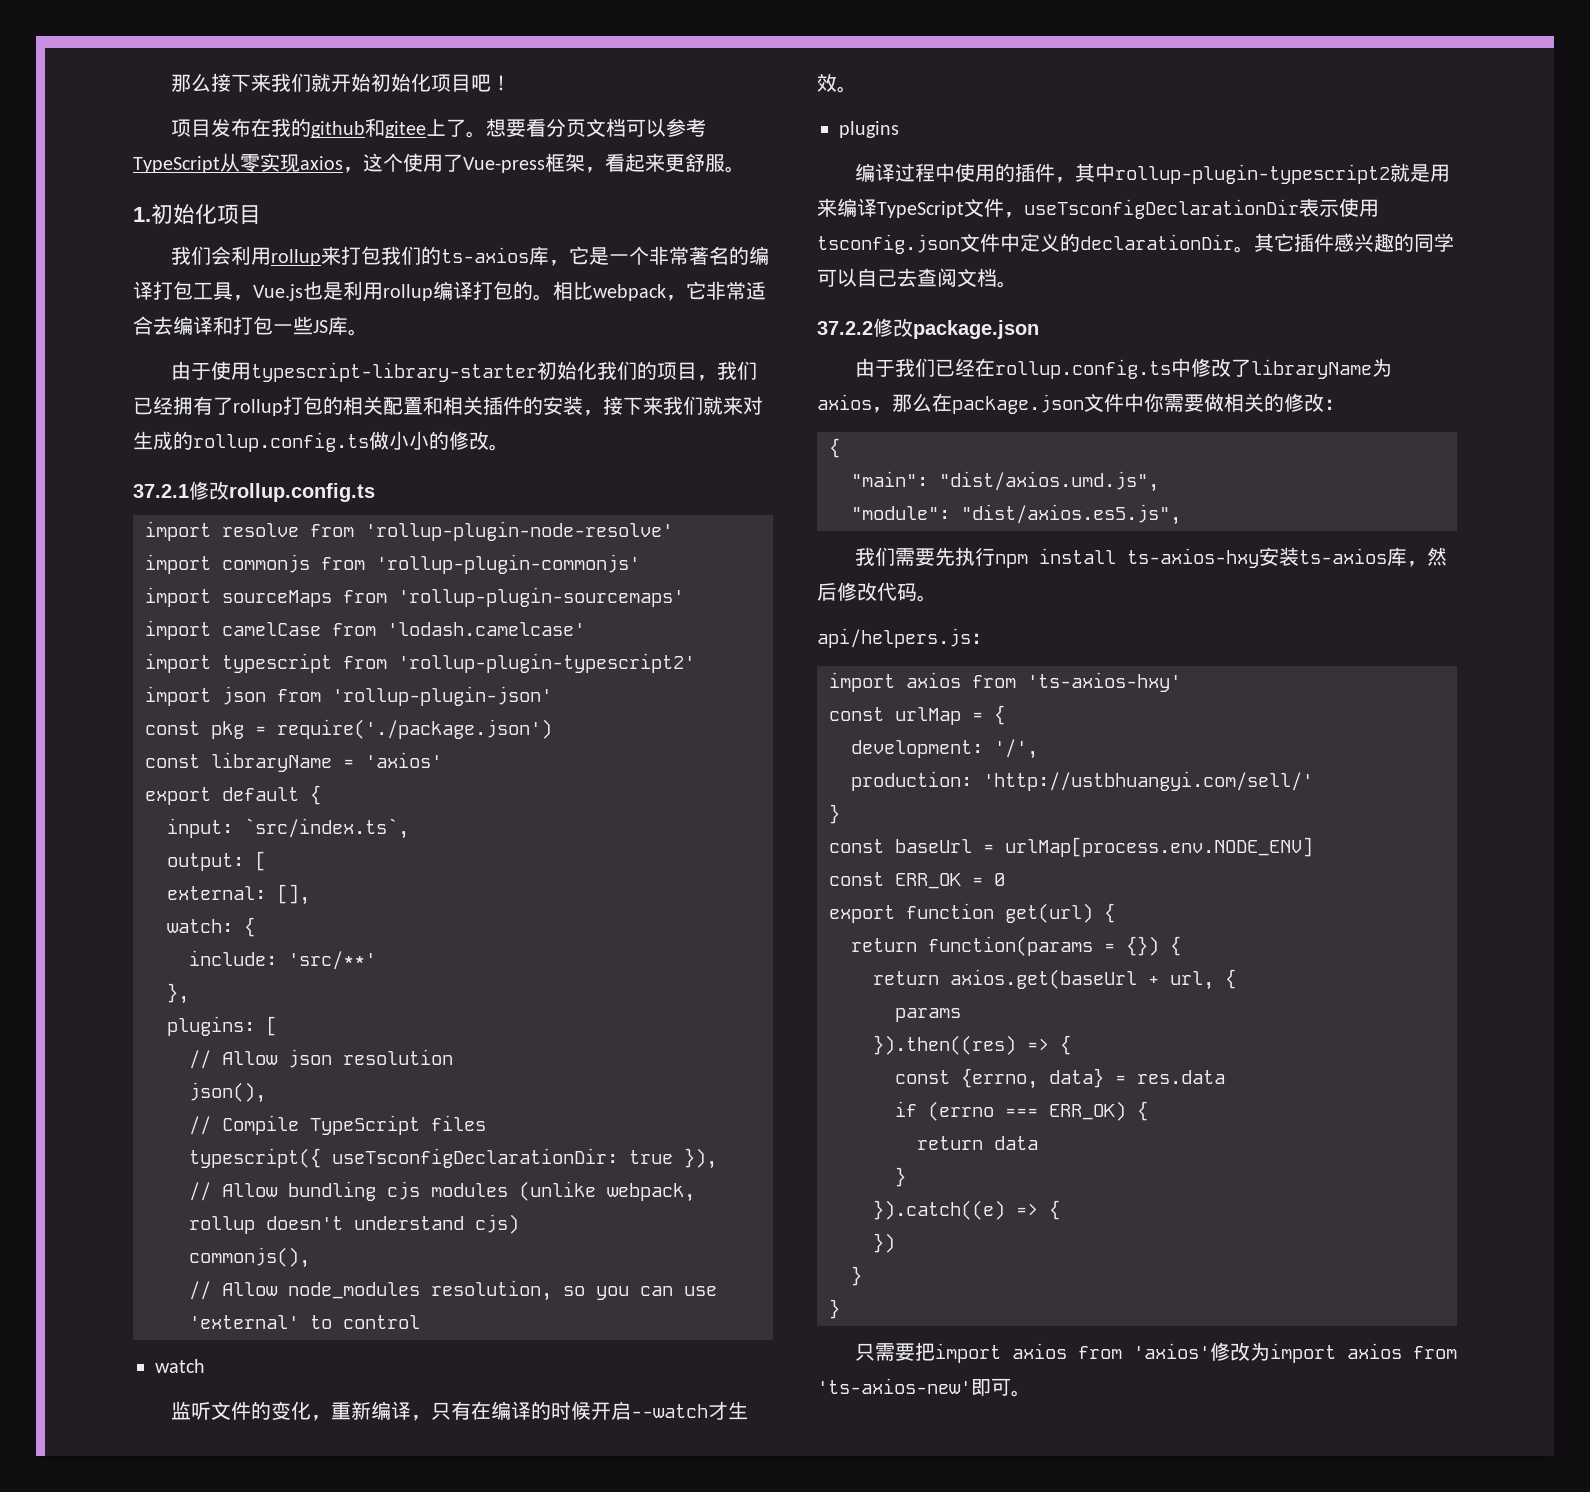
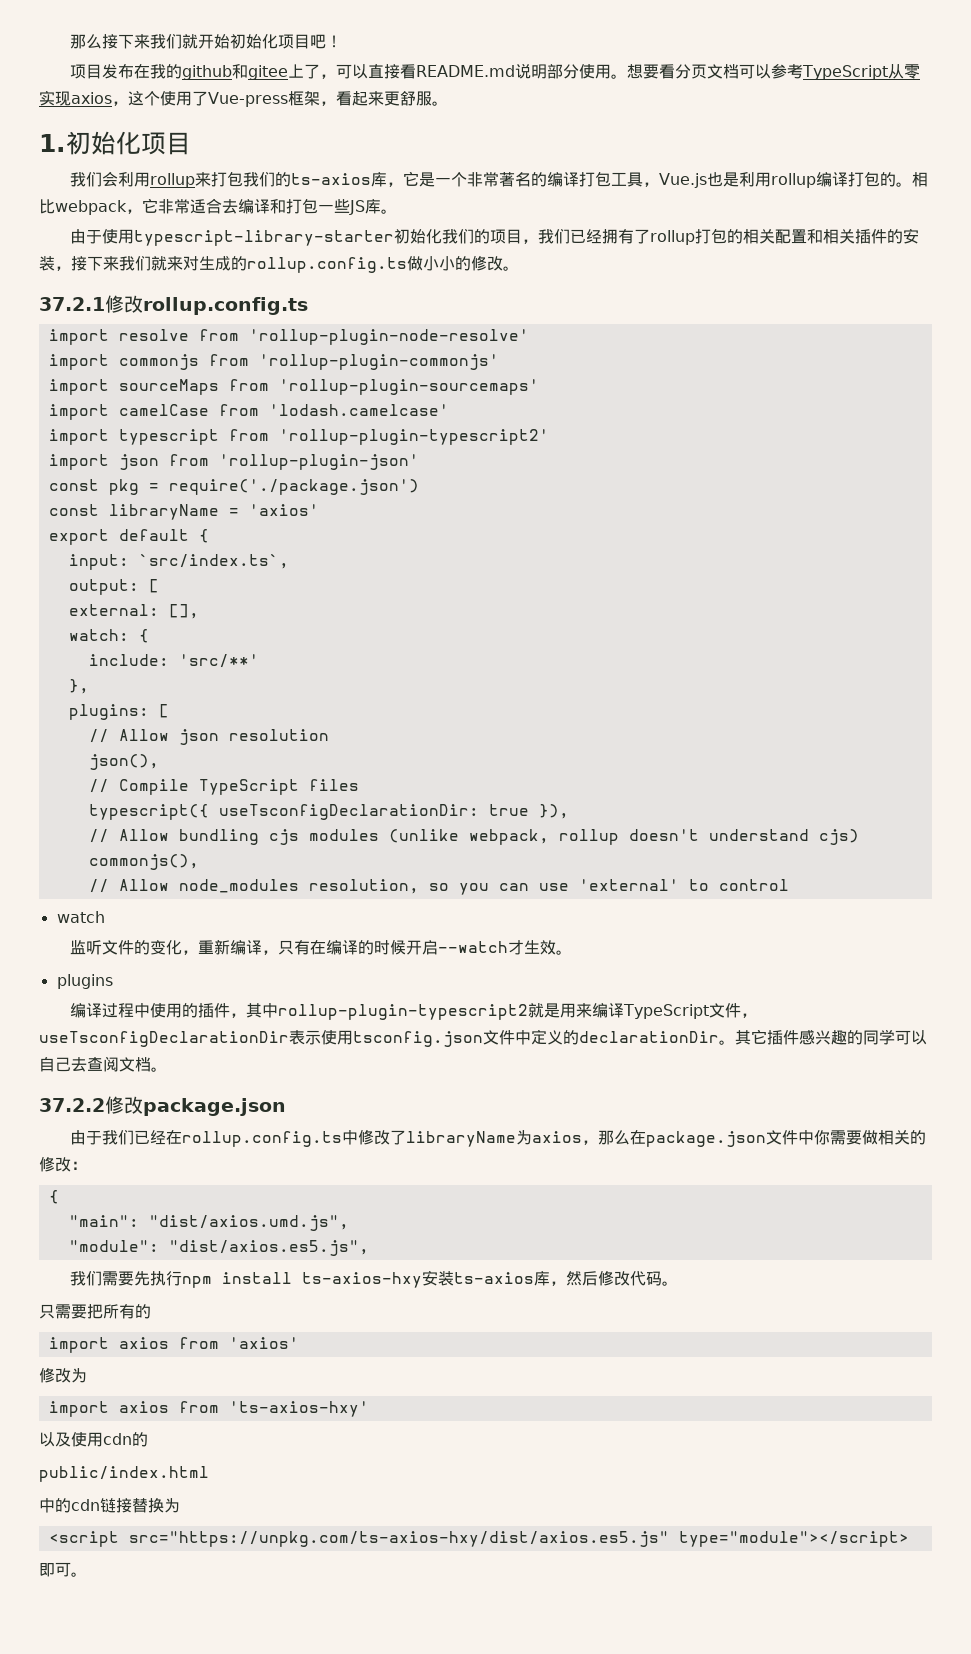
- 项目发布在我的github和gitee上了。
+ 项目发布在我的github和gitee上了，可以直接看README.md说明部分使用。
- api/helpers.js：
+ 只需要把所有的
+ import axios from 'axios'
+ 修改为
  import axios from 'ts-axios-hxy'
- const urlMap = {
- development: '/',
- production: 'http://ustbhuangyi.com/sell/'
- }
- const baseUrl = urlMap[process.env.NODE_ENV]
- const ERR_OK = 0
- export function get(url) {
- return function(params = {}) {
- return axios.get(baseUrl + url, {
- params
- }).then((res) => {
- const {errno, data} = res.data
- if (errno === ERR_OK) {
- return data
- }
- }).catch((e) => {
- })
- }
- }
- 只需要把import axios from 'axios'修改为import axios from 'ts-axios-new'即可。
+ 以及使用cdn的
+ public/index.html
+ 中的cdn链接替换为
+ <script src="https://unpkg.com/ts-axios-hxy/dist/axios.es5.js" type="module"></script>
+ 即可。

